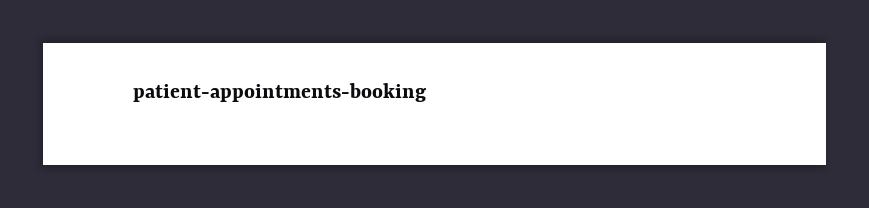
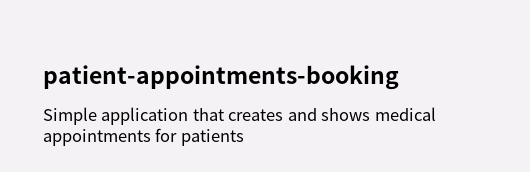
+ Simple application that creates and shows medical appointments for patients

